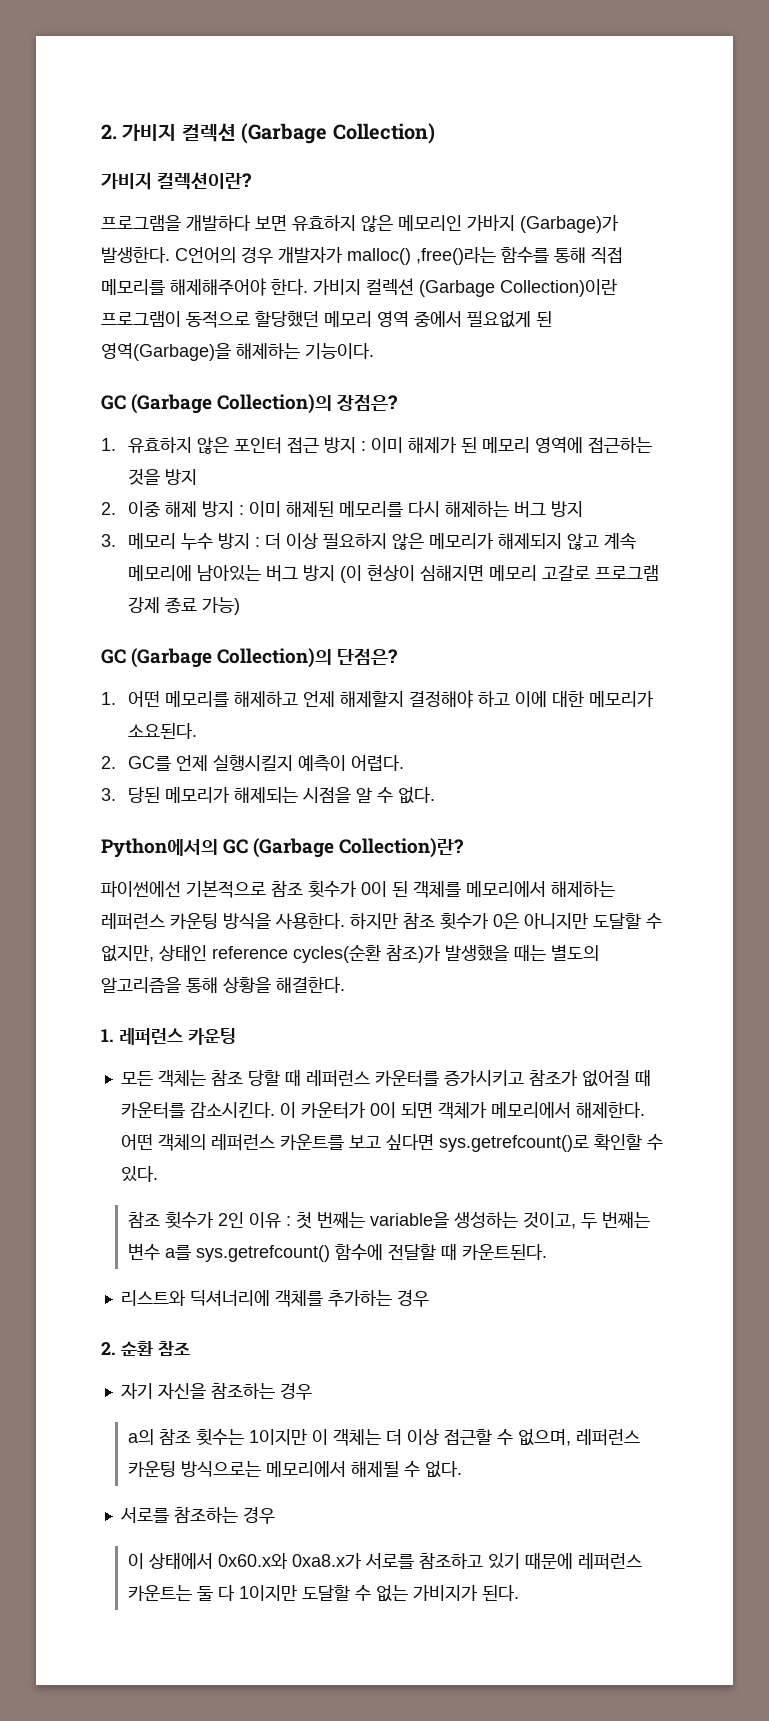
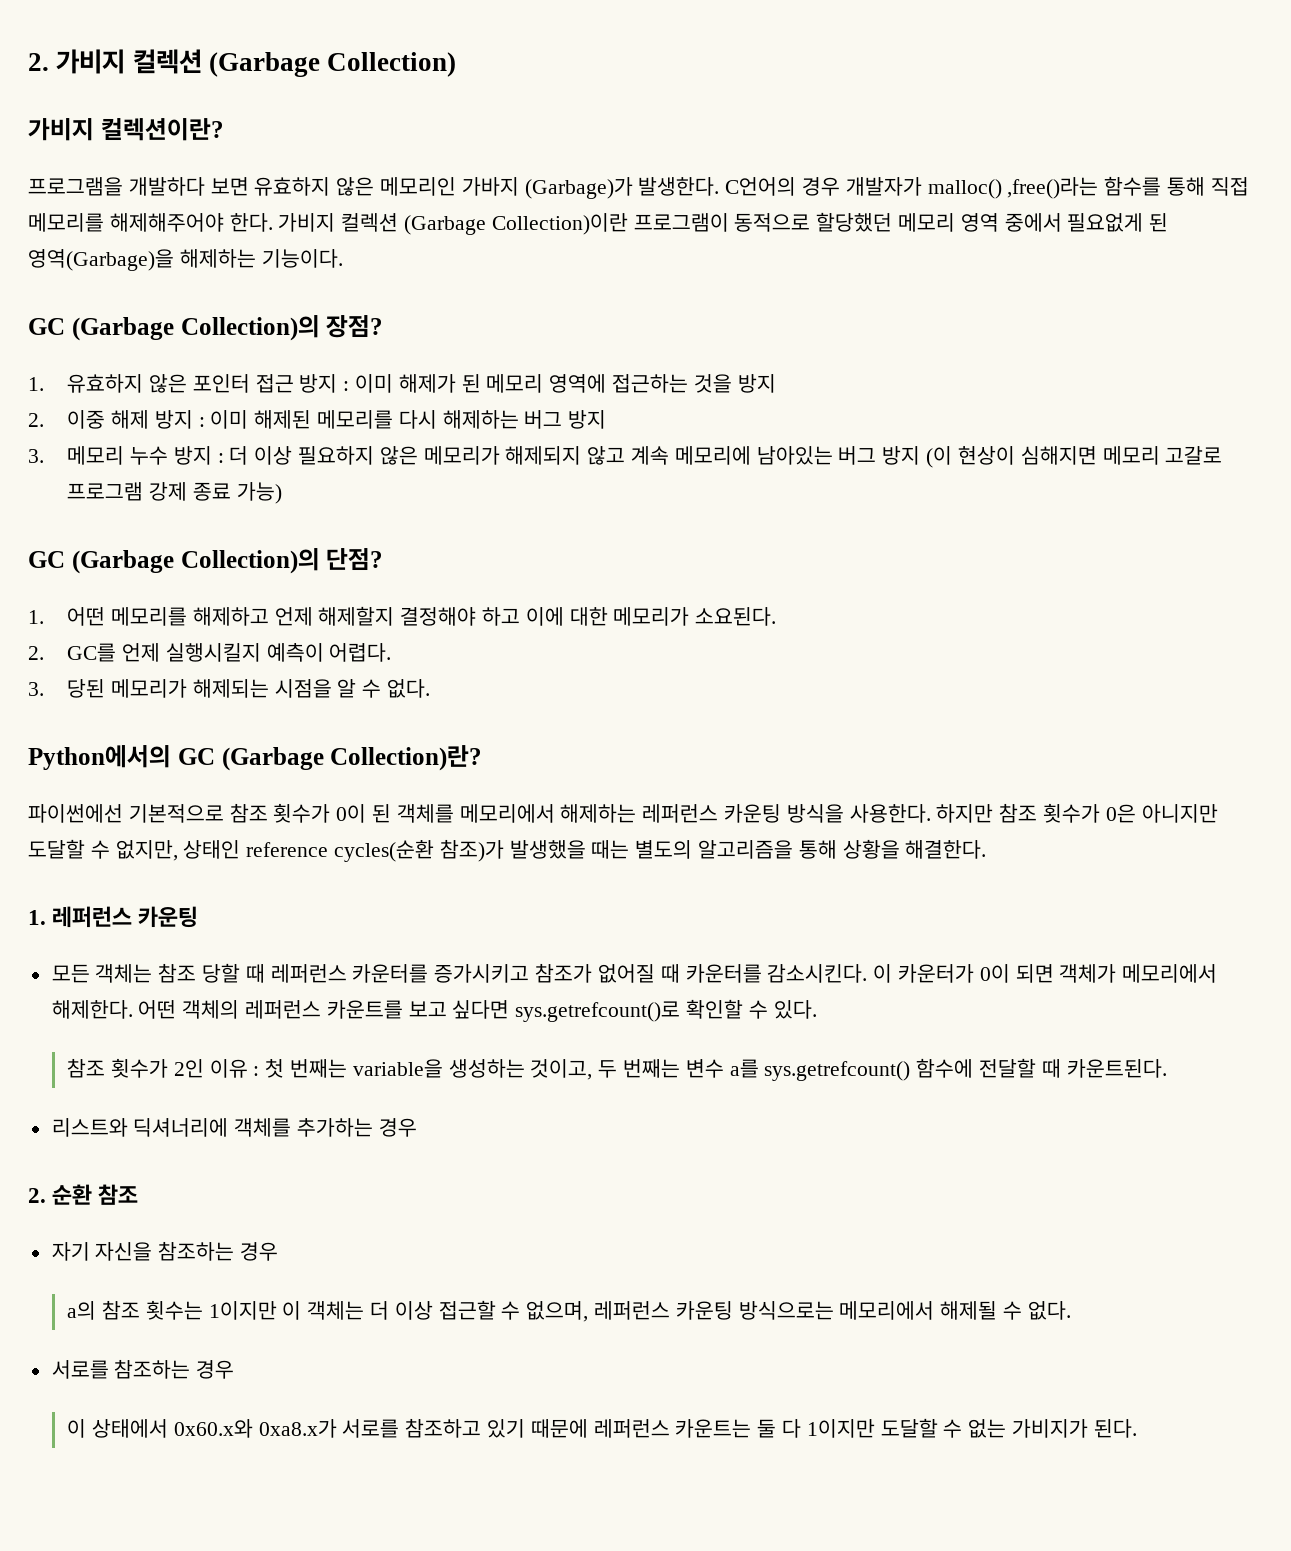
- GC (Garbage Collection)의 장점은?
+ GC (Garbage Collection)의 장점?
- GC (Garbage Collection)의 단점은?
+ GC (Garbage Collection)의 단점?

